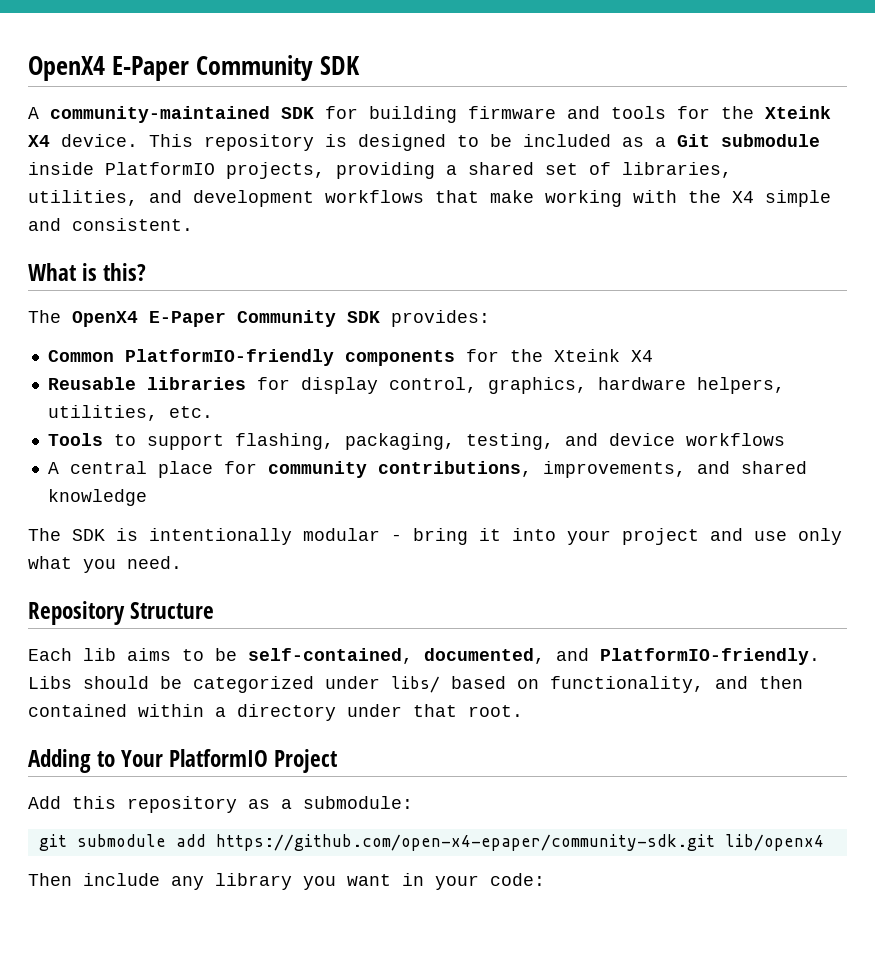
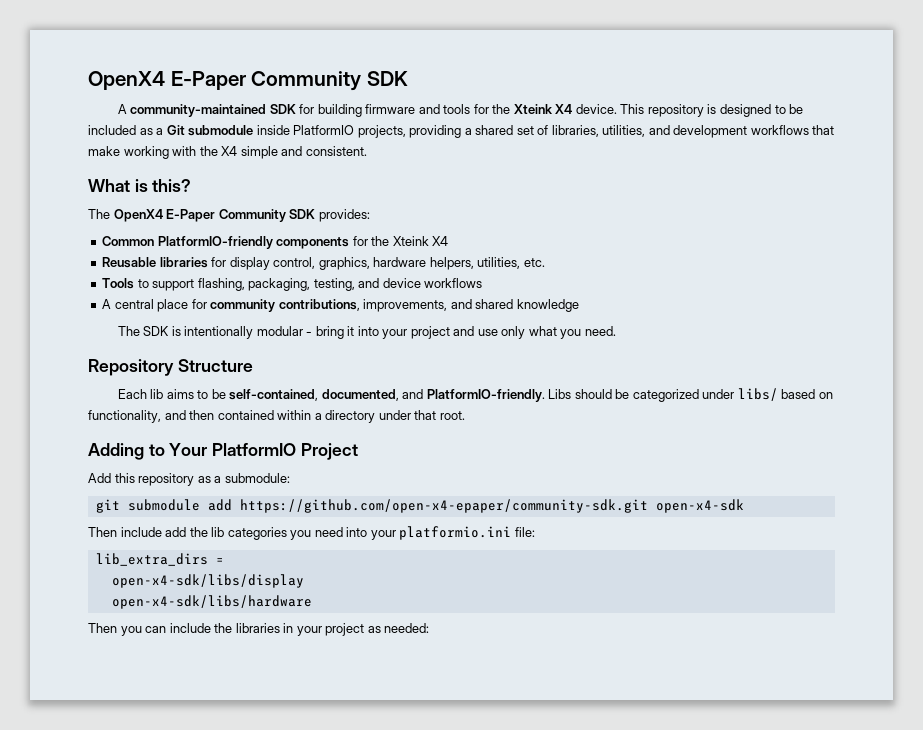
- git submodule add https://github.com/open-x4-epaper/community-sdk.git lib/openx4
+ git submodule add https://github.com/open-x4-epaper/community-sdk.git open-x4-sdk
- Then include any library you want in your code:
+ Then include add the lib categories you need into your platformio.ini file:
+ lib_extra_dirs =
+ open-x4-sdk/libs/display
+ open-x4-sdk/libs/hardware
+ Then you can include the libraries in your project as needed:

